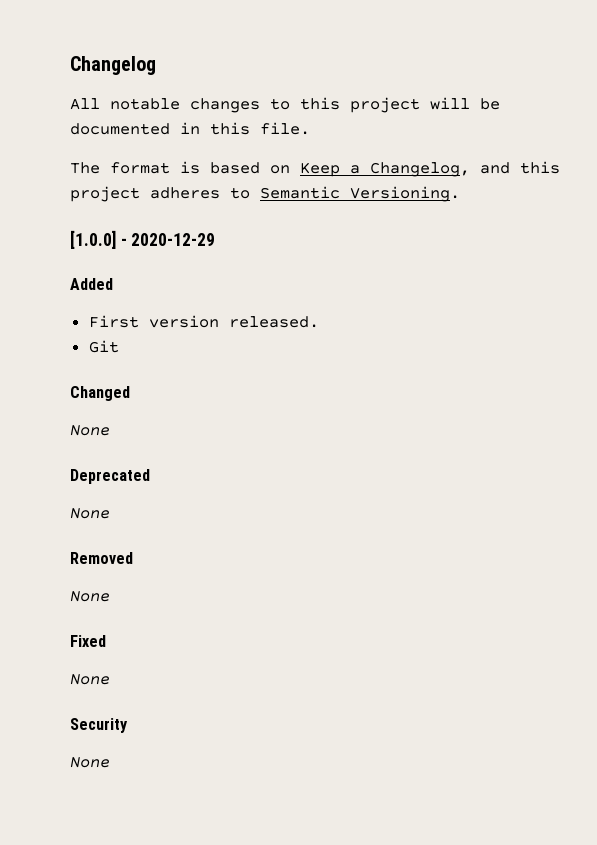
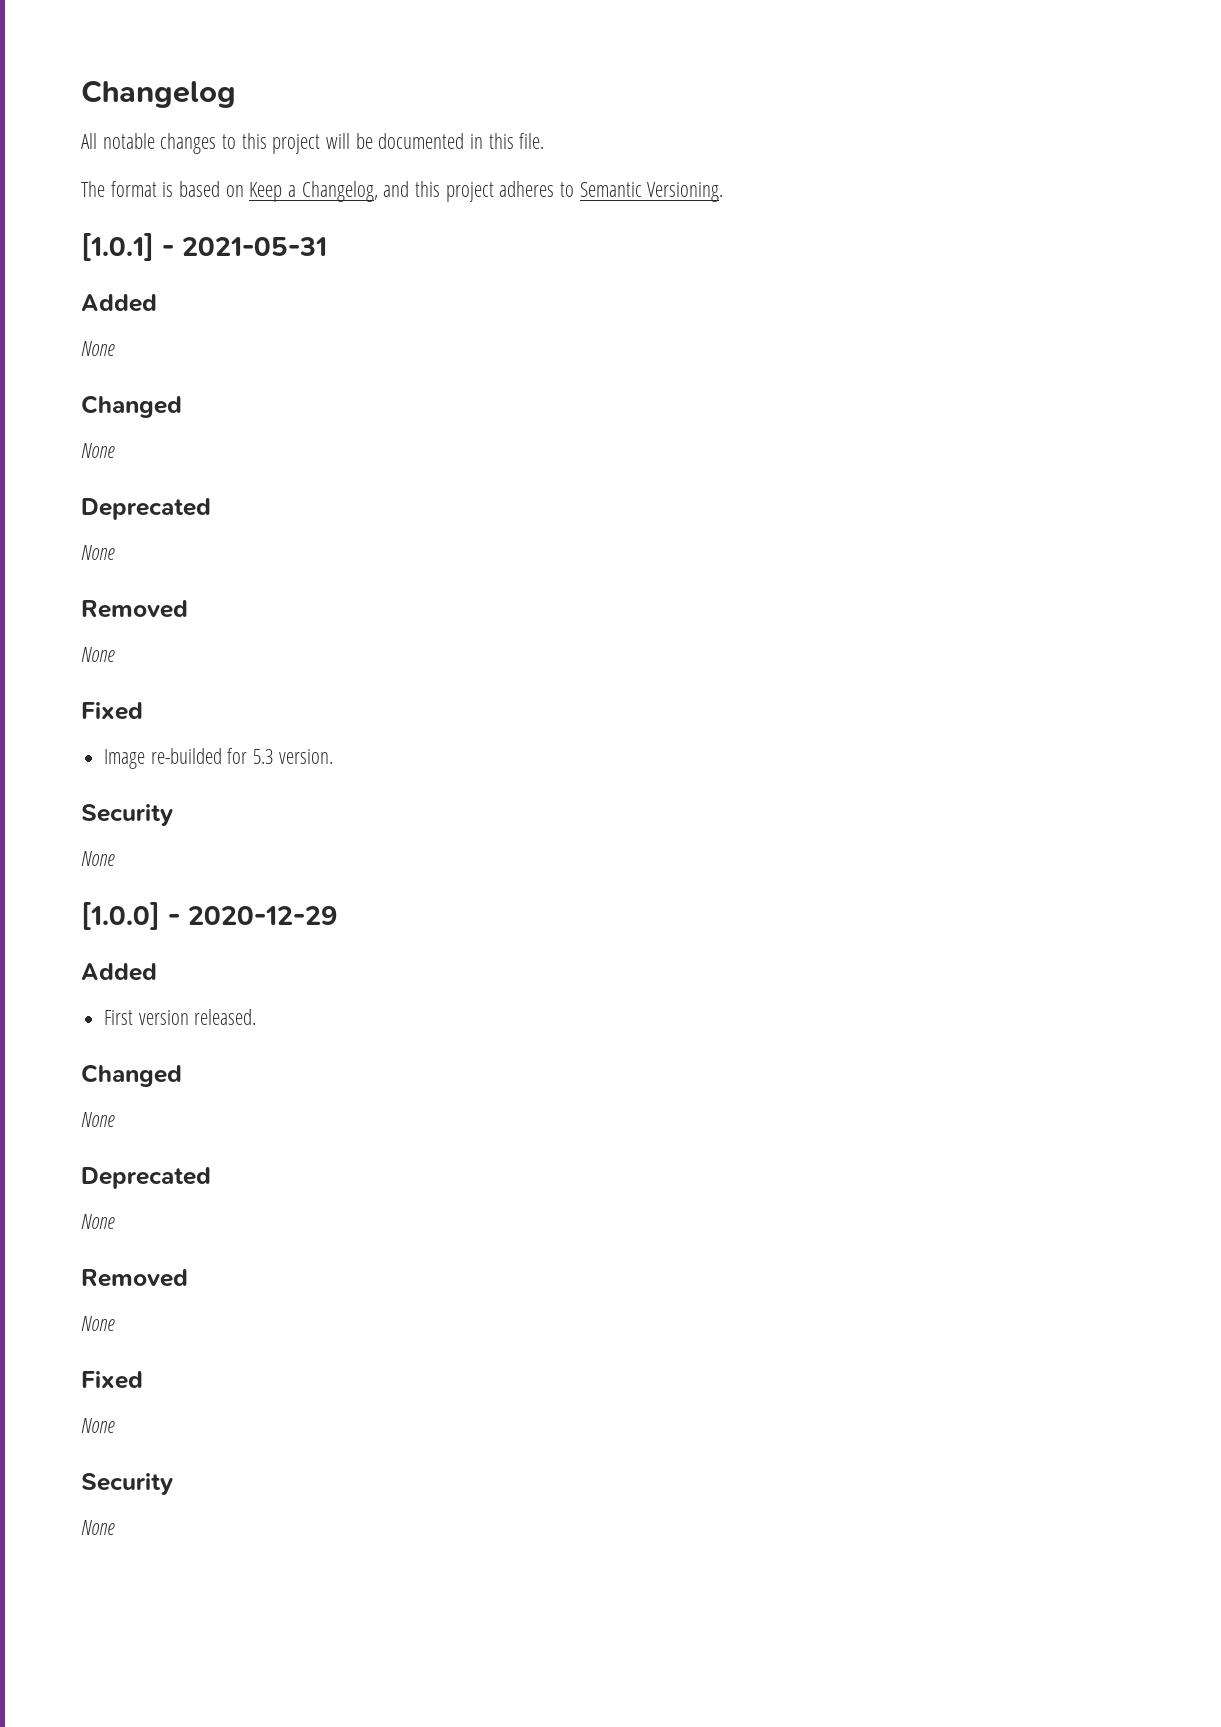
+ [1.0.1] - 2021-05-31
+ Added
+ None
+ Changed
+ None
+ Deprecated
+ None
+ Removed
+ None
+ Fixed
+ Image re-builded for 5.3 version.
+ Security
+ None
- Git

